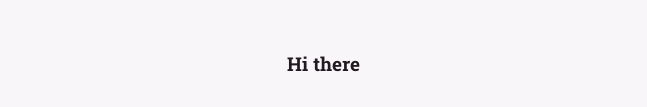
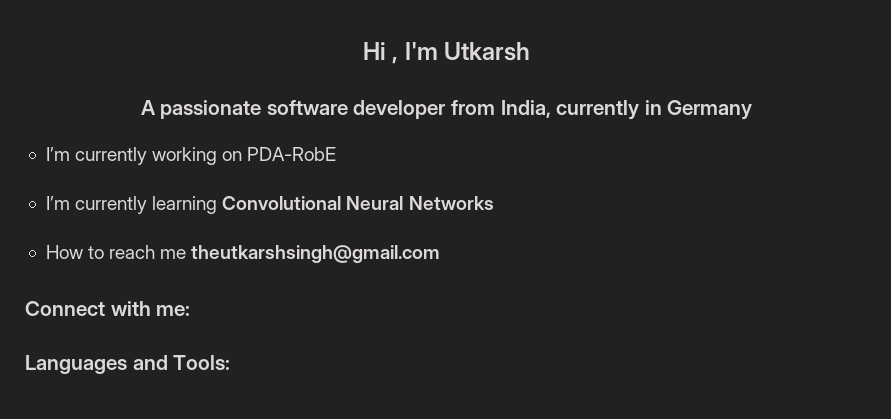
- Hi there
+ Hi , I'm Utkarsh
+ A passionate software developer from India, currently in Germany
+ I’m currently working on PDA-RobE
+ I’m currently learning Convolutional Neural Networks
+ How to reach me theutkarshsingh@gmail.com
+ Connect with me:
+ Languages and Tools:

